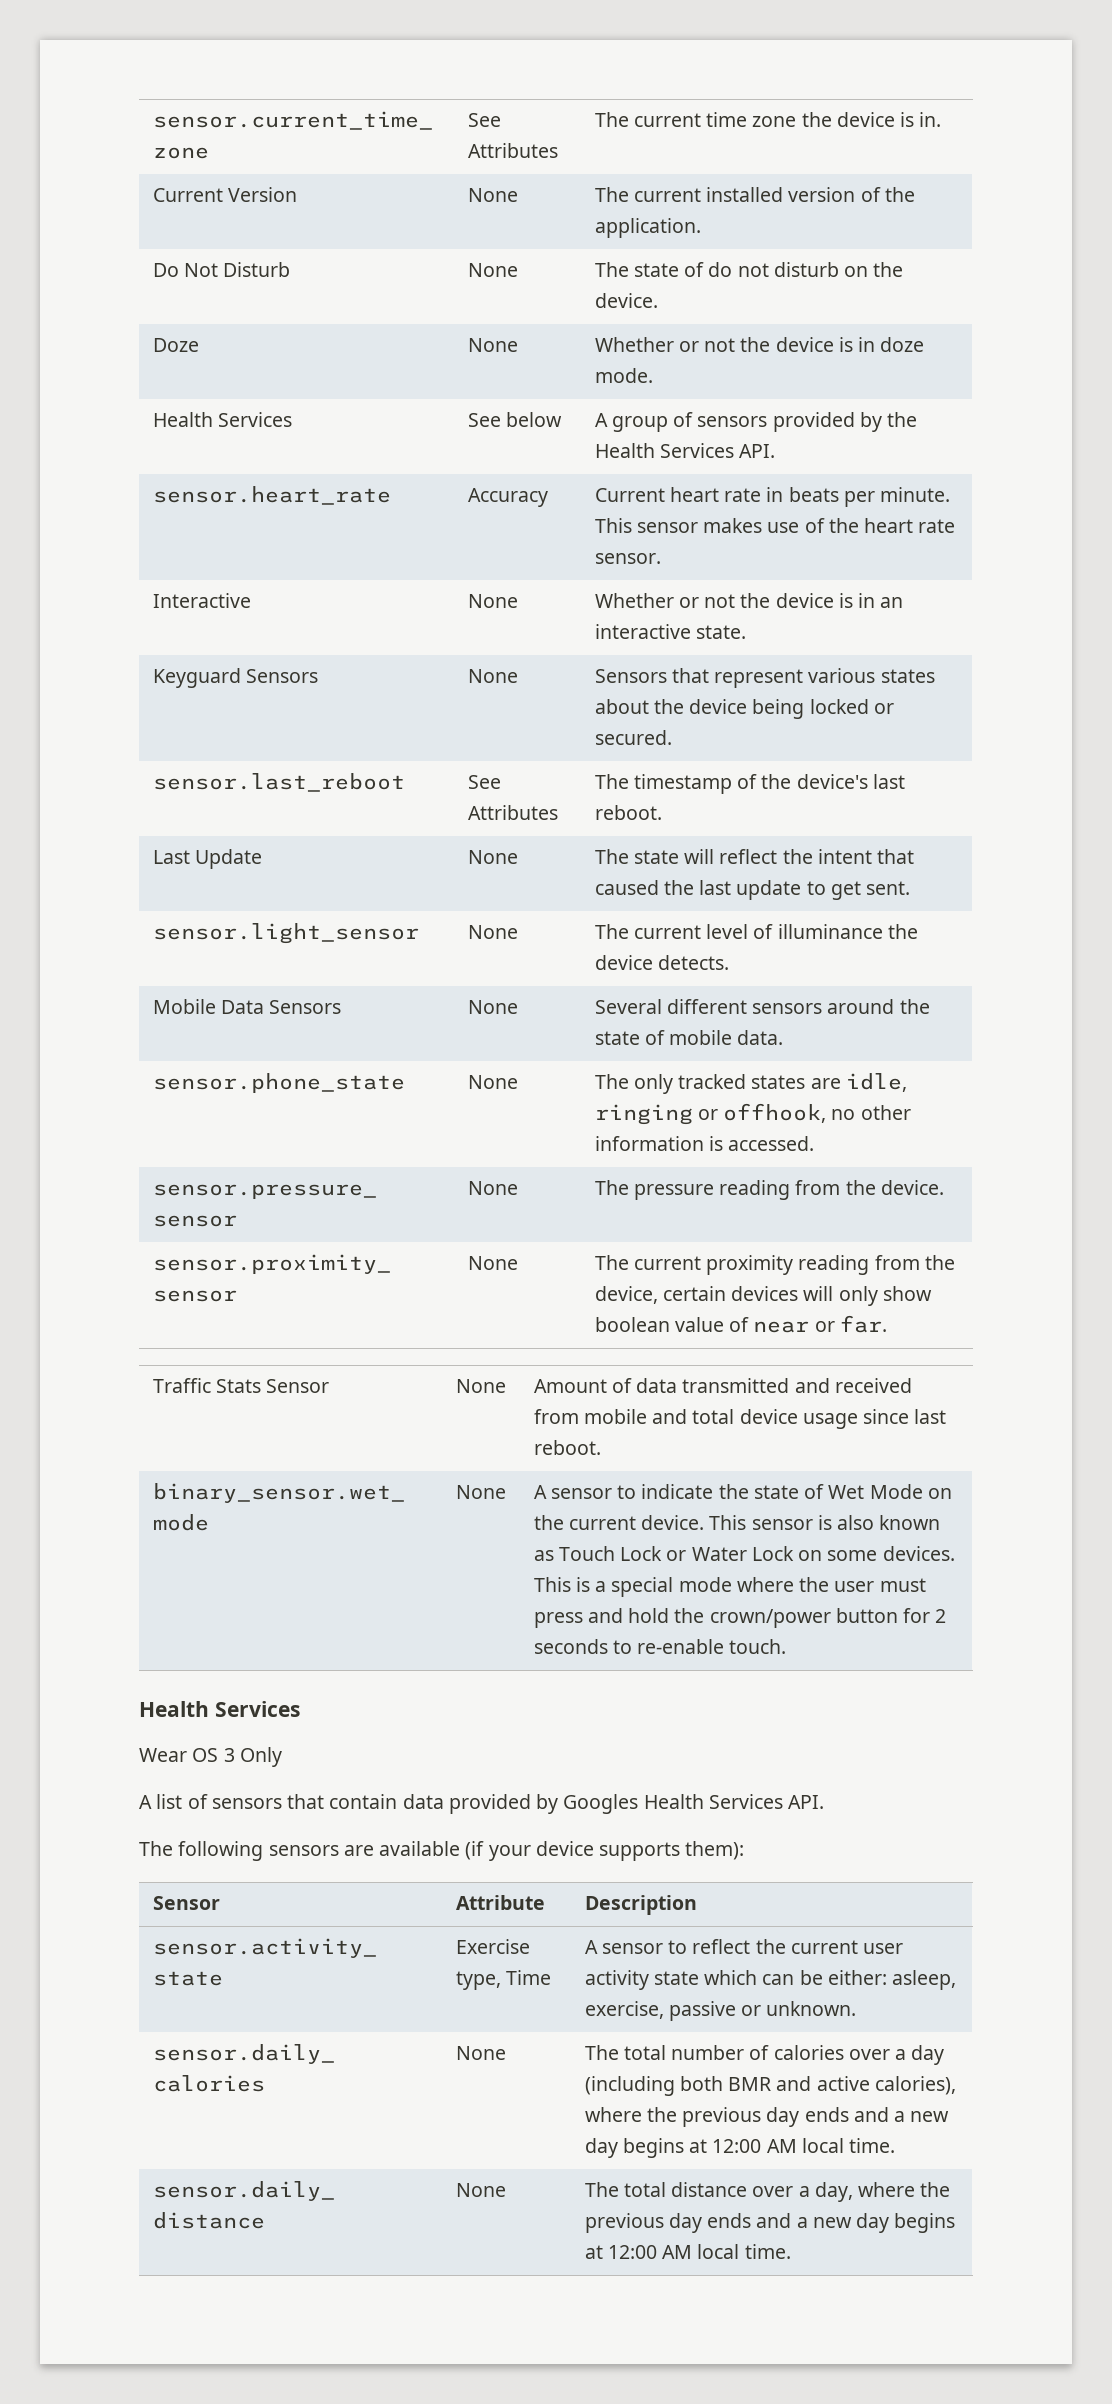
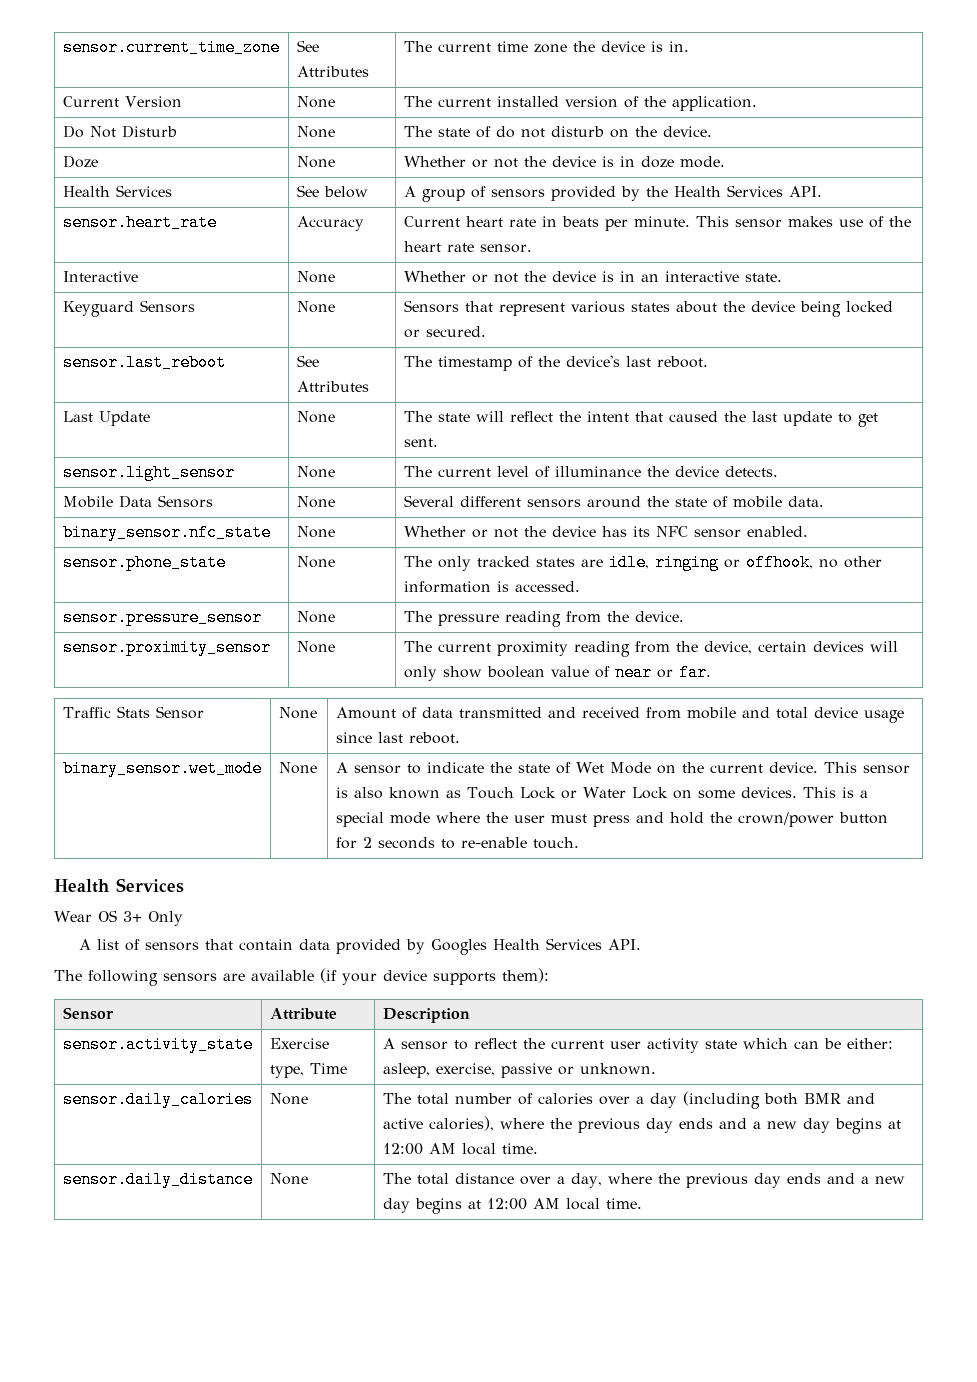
+ binary_sensor.nfc_state | None | Whether or not the device has its NFC sensor enabled.
- Wear OS 3 Only
+ Wear OS 3+ Only

